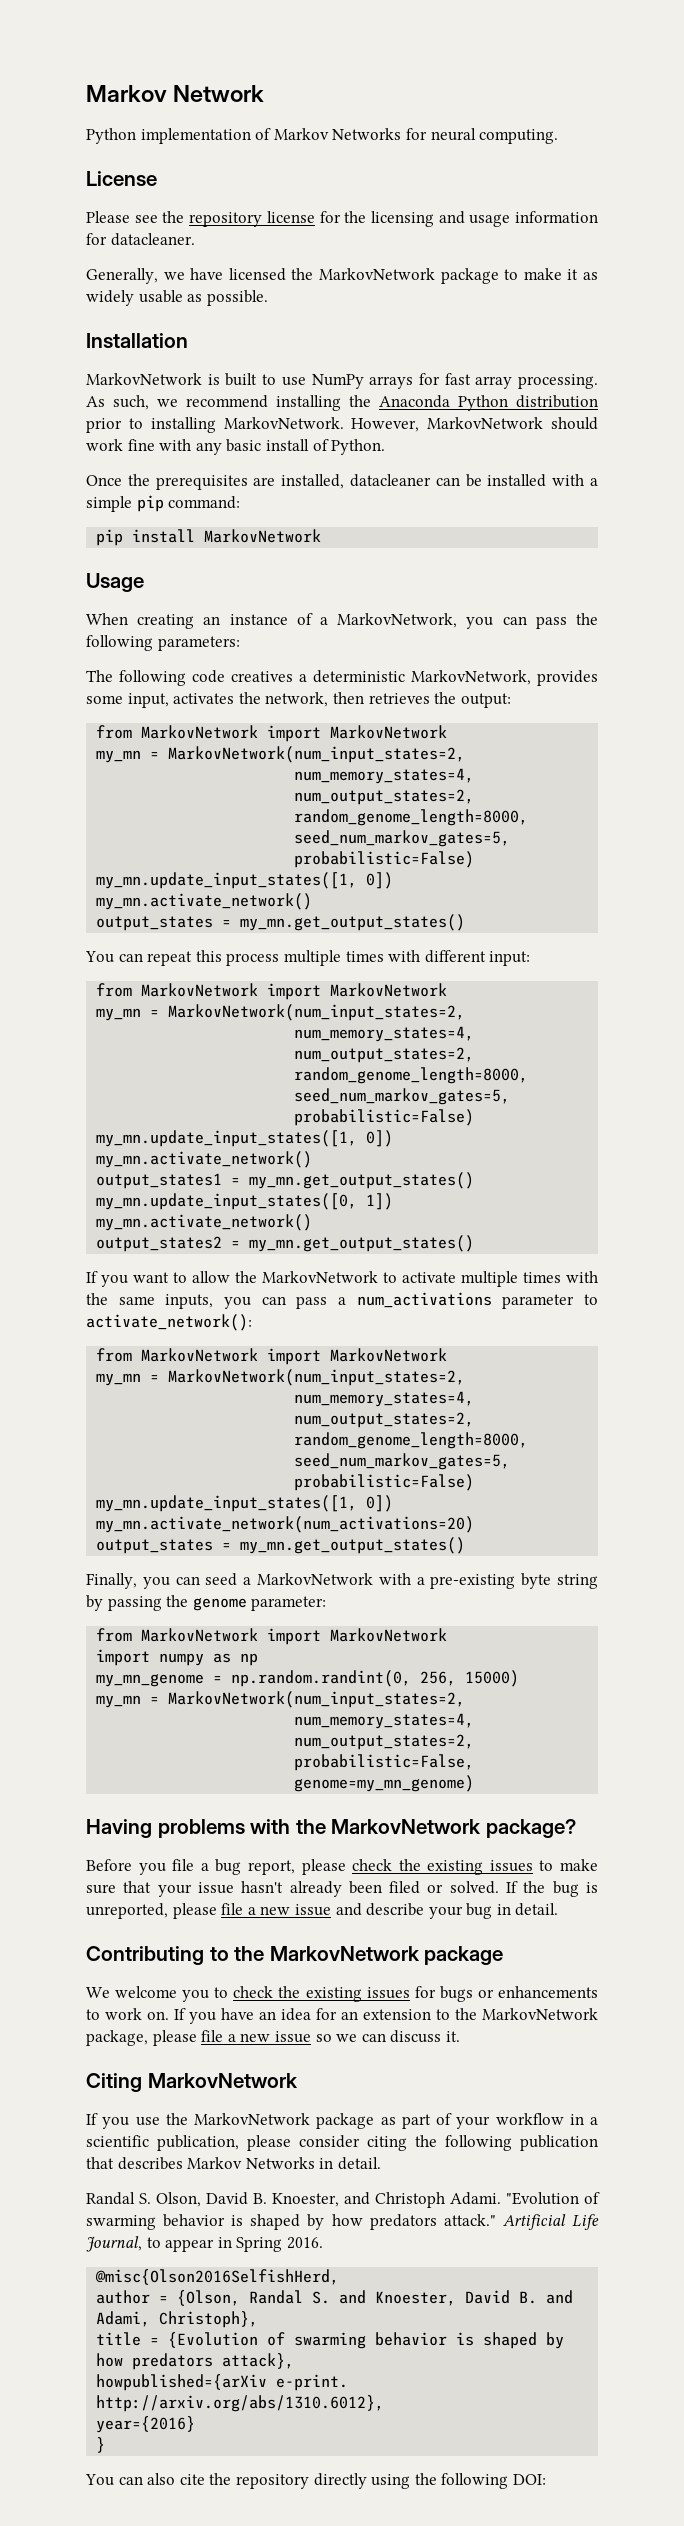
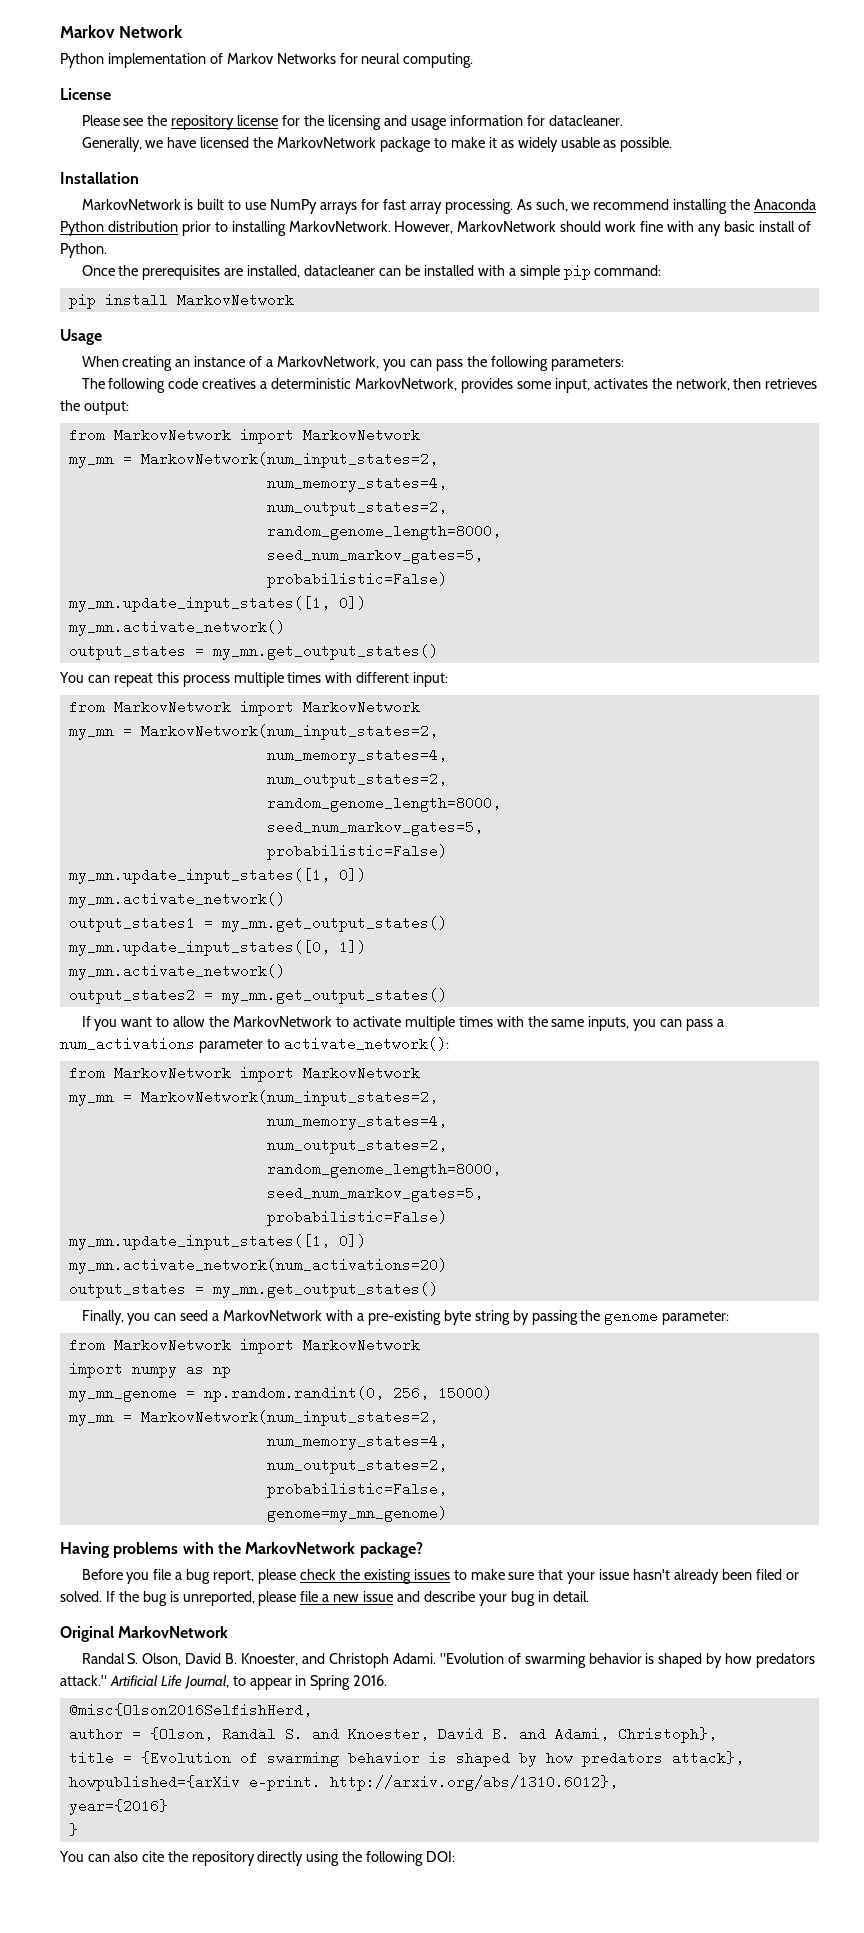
- Contributing to the MarkovNetwork package
- We welcome you to check the existing issues for bugs or enhancements to work on. If you have an idea for an extension to the MarkovNetwork package, please file a new issue so we can discuss it.
- Citing MarkovNetwork
- If you use the MarkovNetwork package as part of your workflow in a scientific publication, please consider citing the following publication that describes Markov Networks in detail.
+ Original MarkovNetwork

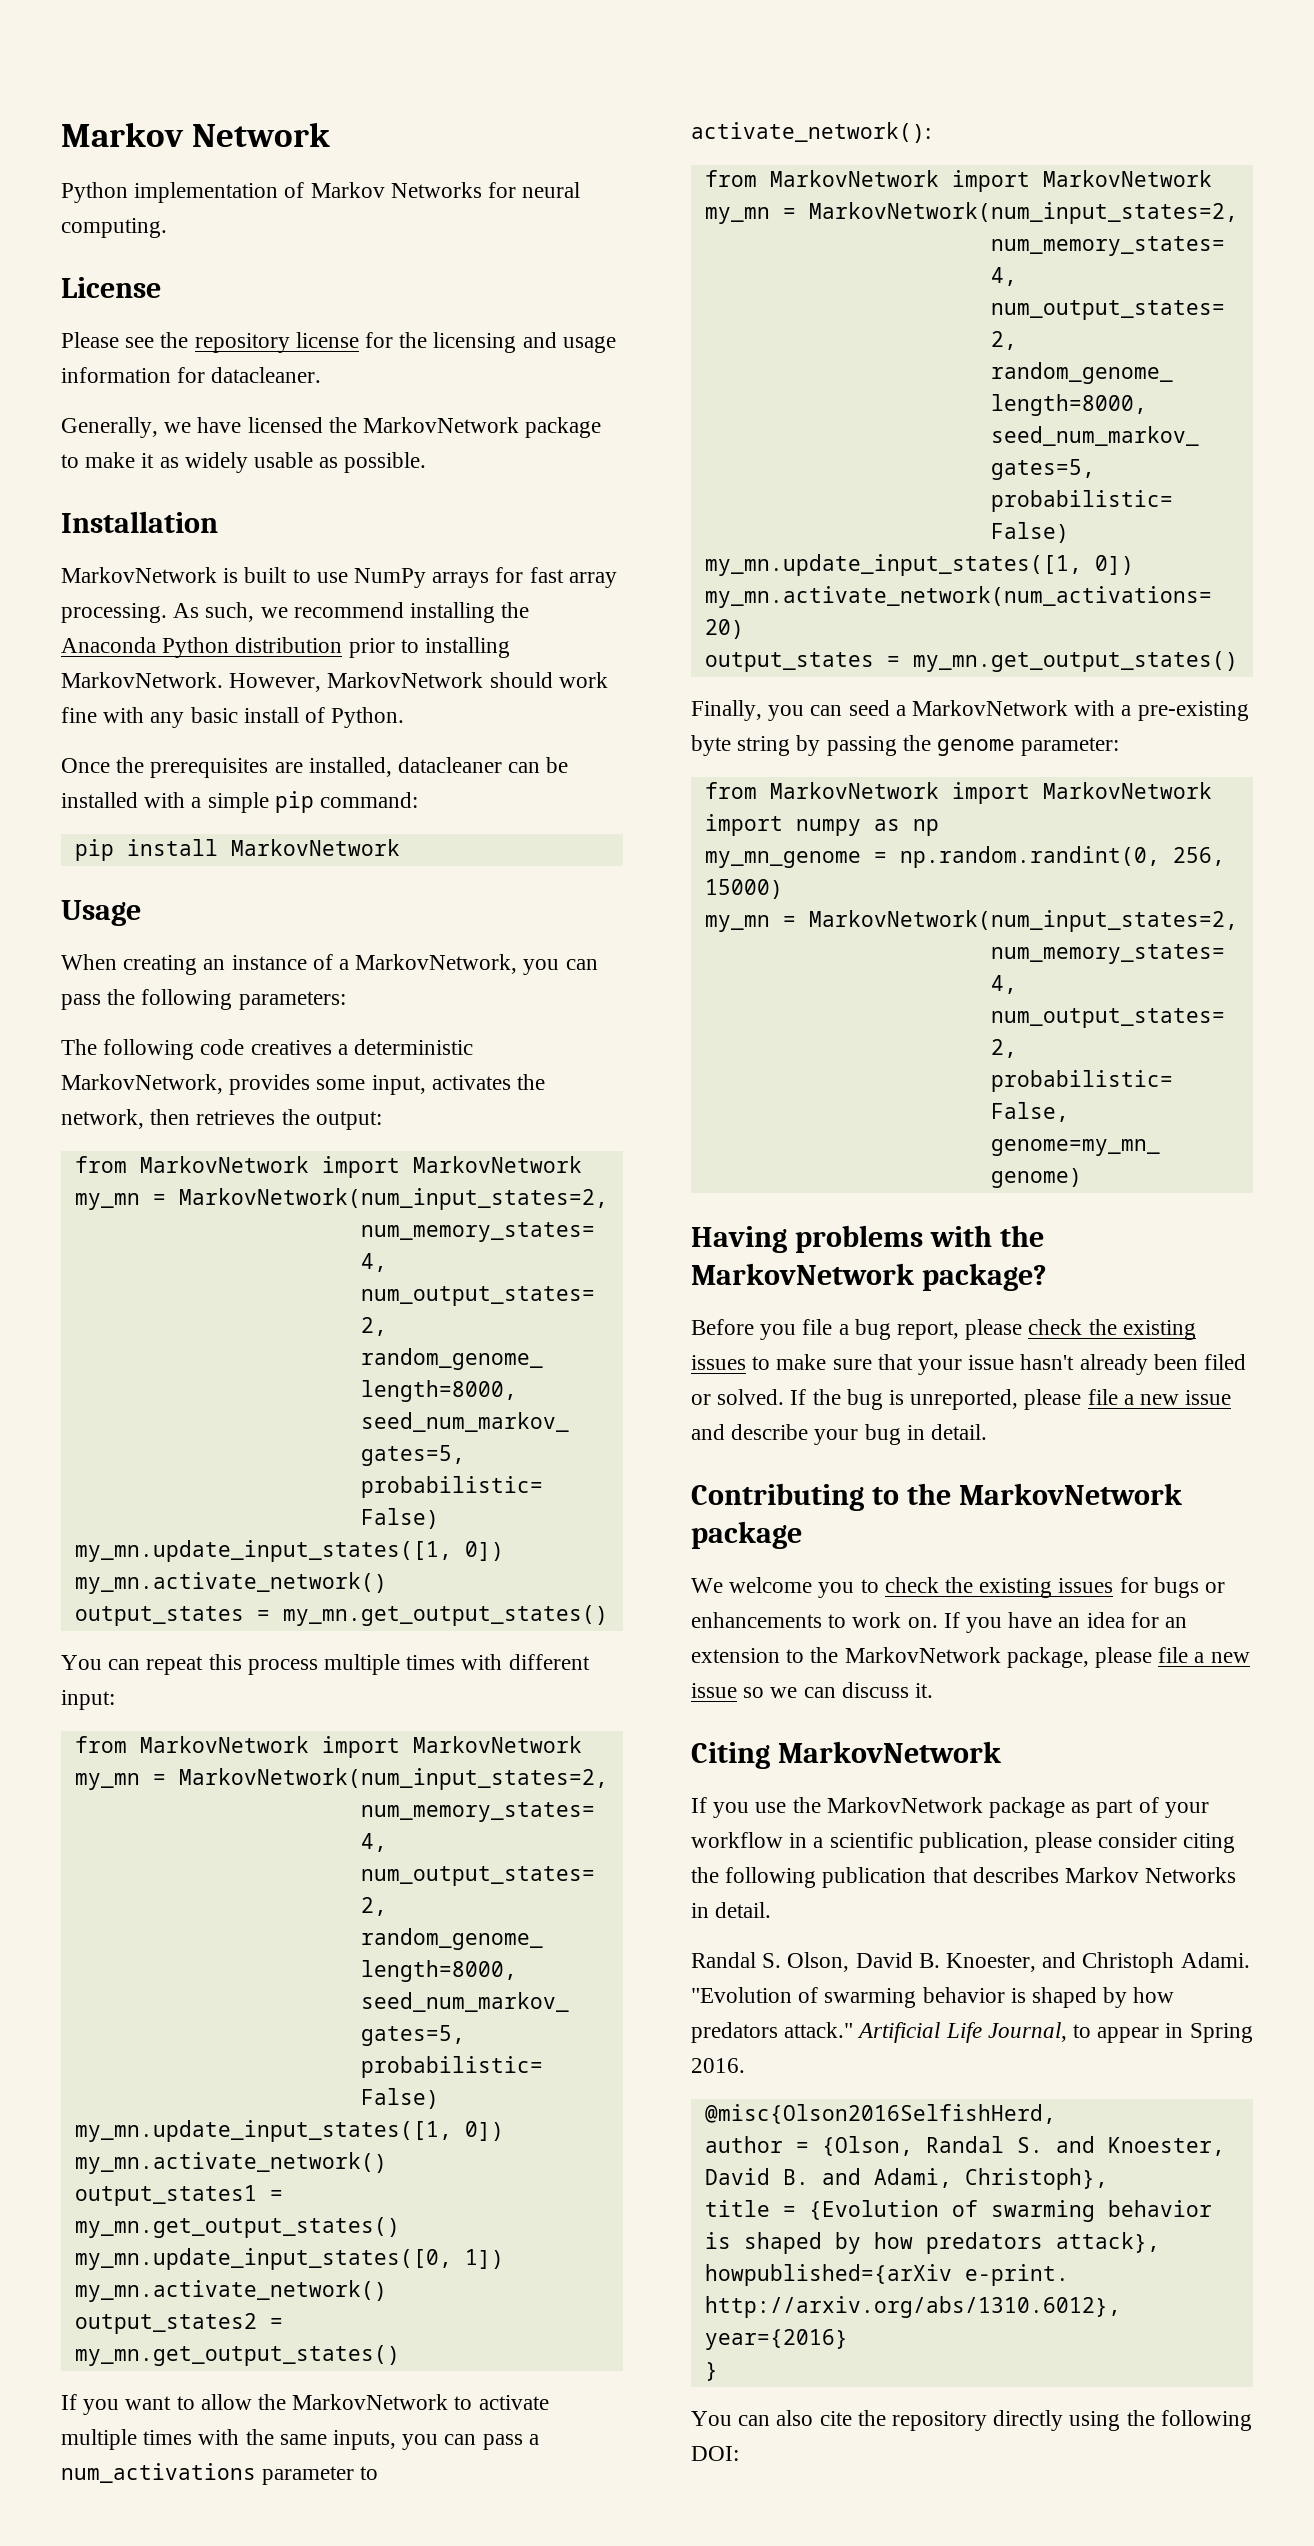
- Original MarkovNetwork
+ Contributing to the MarkovNetwork package
+ We welcome you to check the existing issues for bugs or enhancements to work on. If you have an idea for an extension to the MarkovNetwork package, please file a new issue so we can discuss it.
+ Citing MarkovNetwork
+ If you use the MarkovNetwork package as part of your workflow in a scientific publication, please consider citing the following publication that describes Markov Networks in detail.

